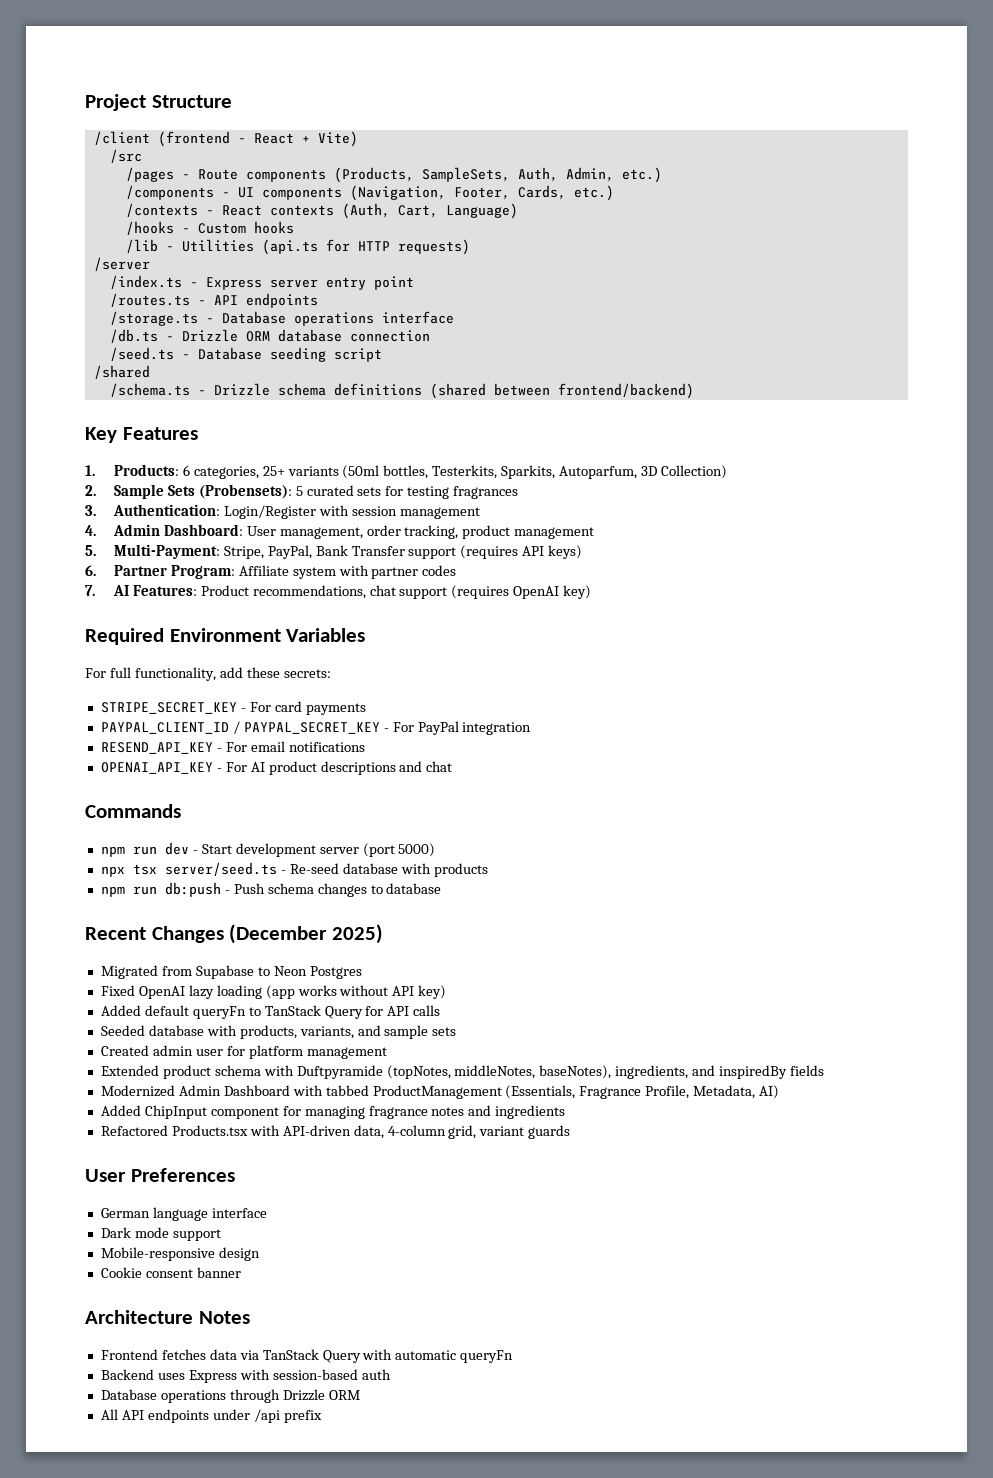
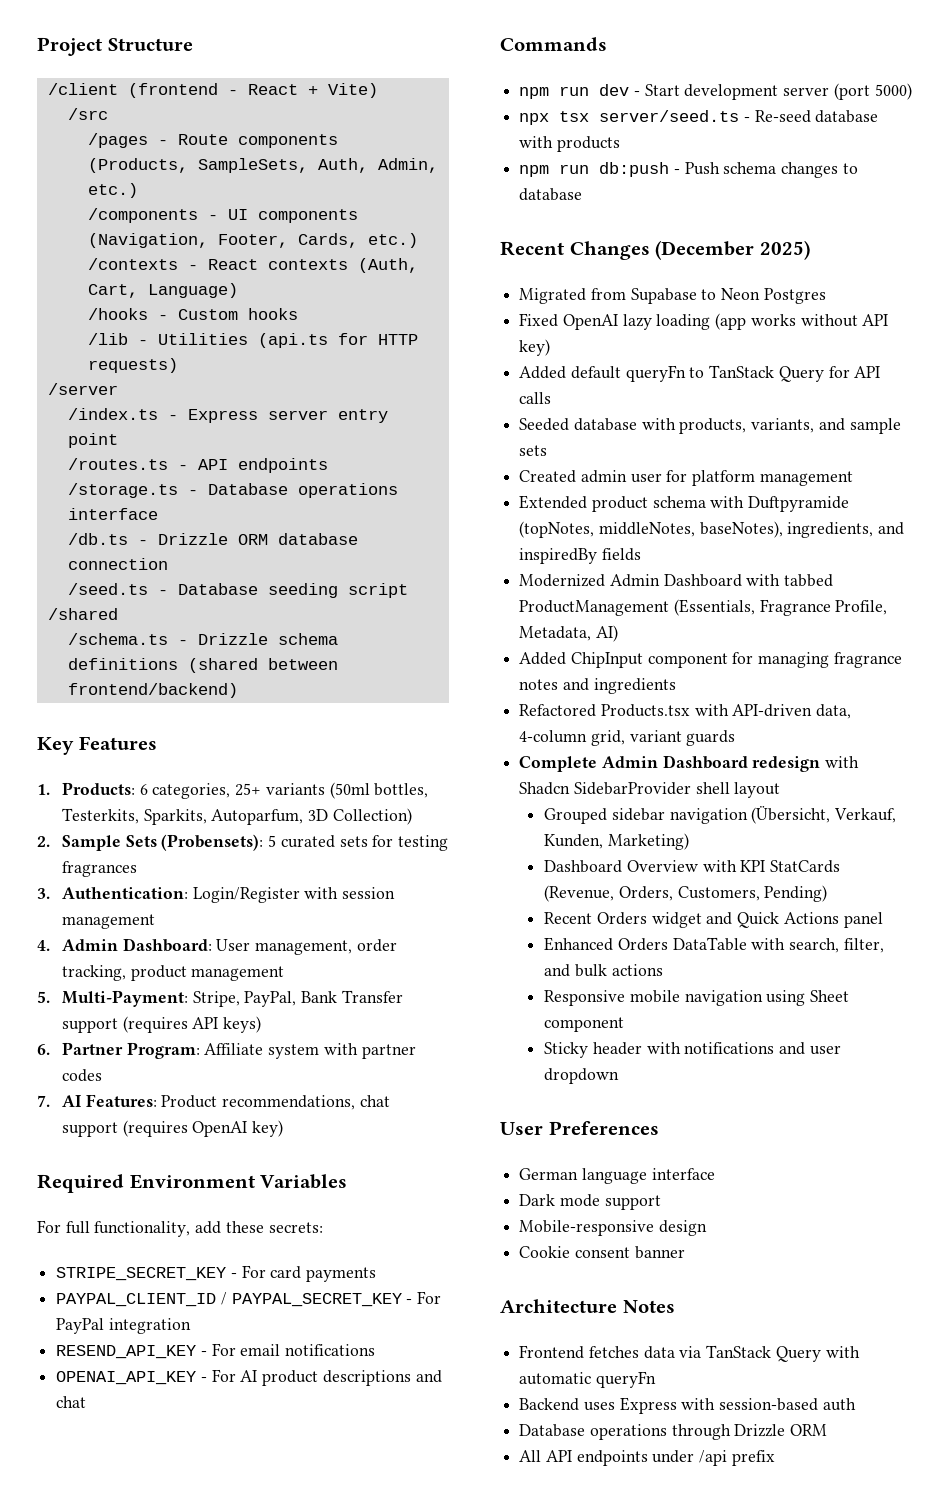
+ Complete Admin Dashboard redesign with Shadcn SidebarProvider shell layout
+ Grouped sidebar navigation (Übersicht, Verkauf, Kunden, Marketing)
+ Dashboard Overview with KPI StatCards (Revenue, Orders, Customers, Pending)
+ Recent Orders widget and Quick Actions panel
+ Enhanced Orders DataTable with search, filter, and bulk actions
+ Responsive mobile navigation using Sheet component
+ Sticky header with notifications and user dropdown

